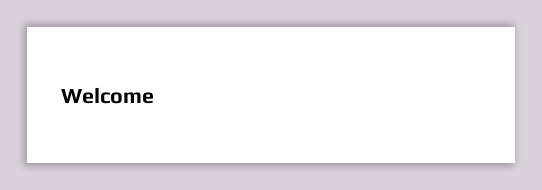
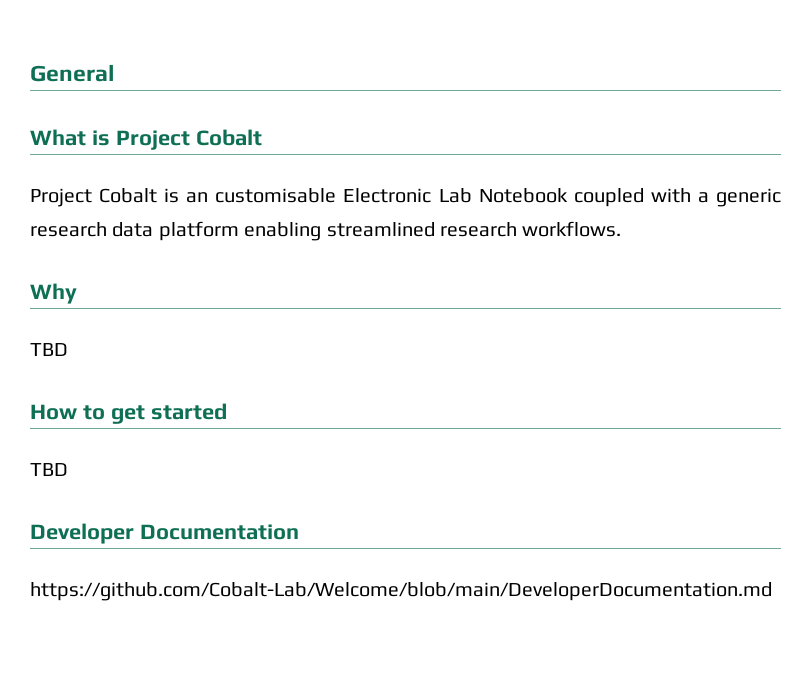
- Welcome
+ General
+ What is Project Cobalt
+ Project Cobalt is an customisable Electronic Lab Notebook coupled with a generic research data platform enabling streamlined research workflows.
+ Why
+ TBD
+ How to get started
+ TBD
+ Developer Documentation
+ https://github.com/Cobalt-Lab/Welcome/blob/main/DeveloperDocumentation.md

